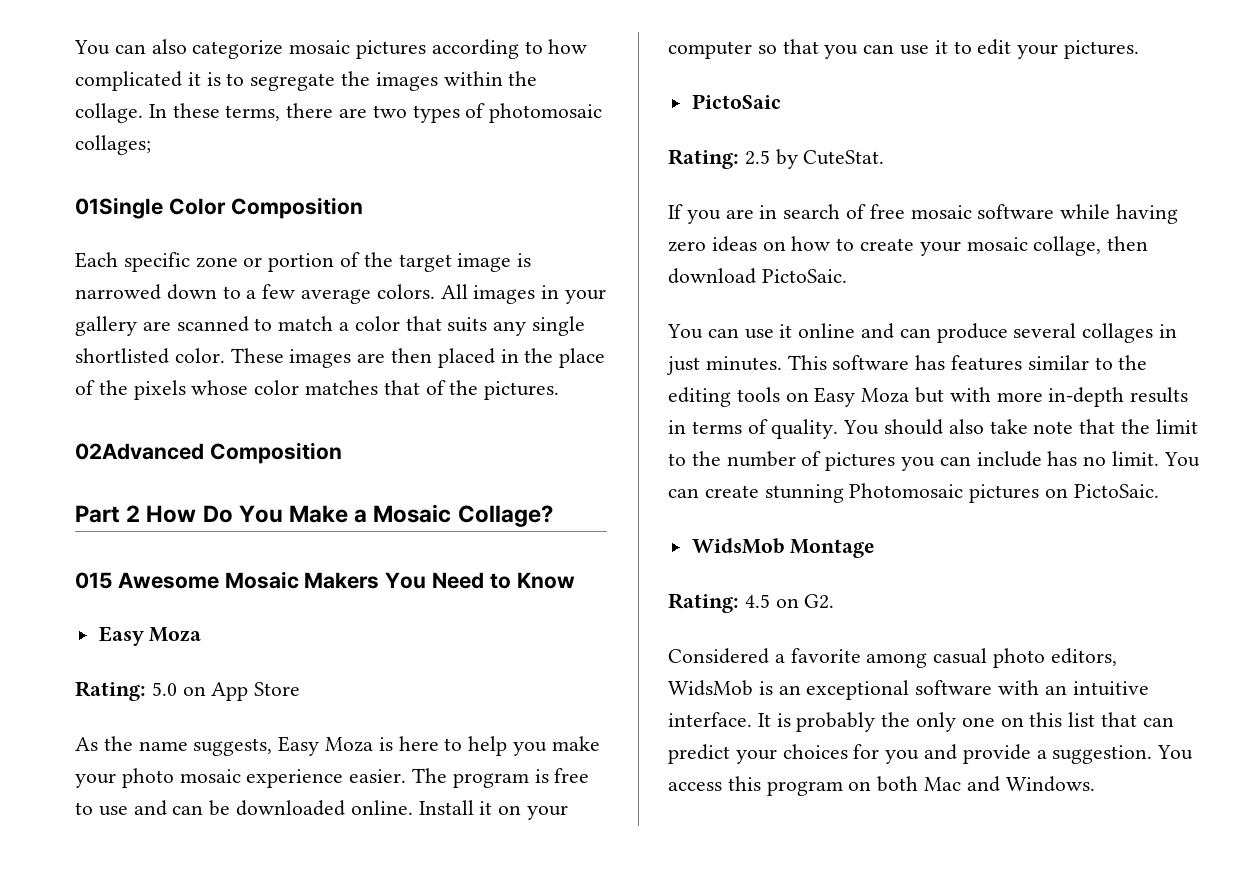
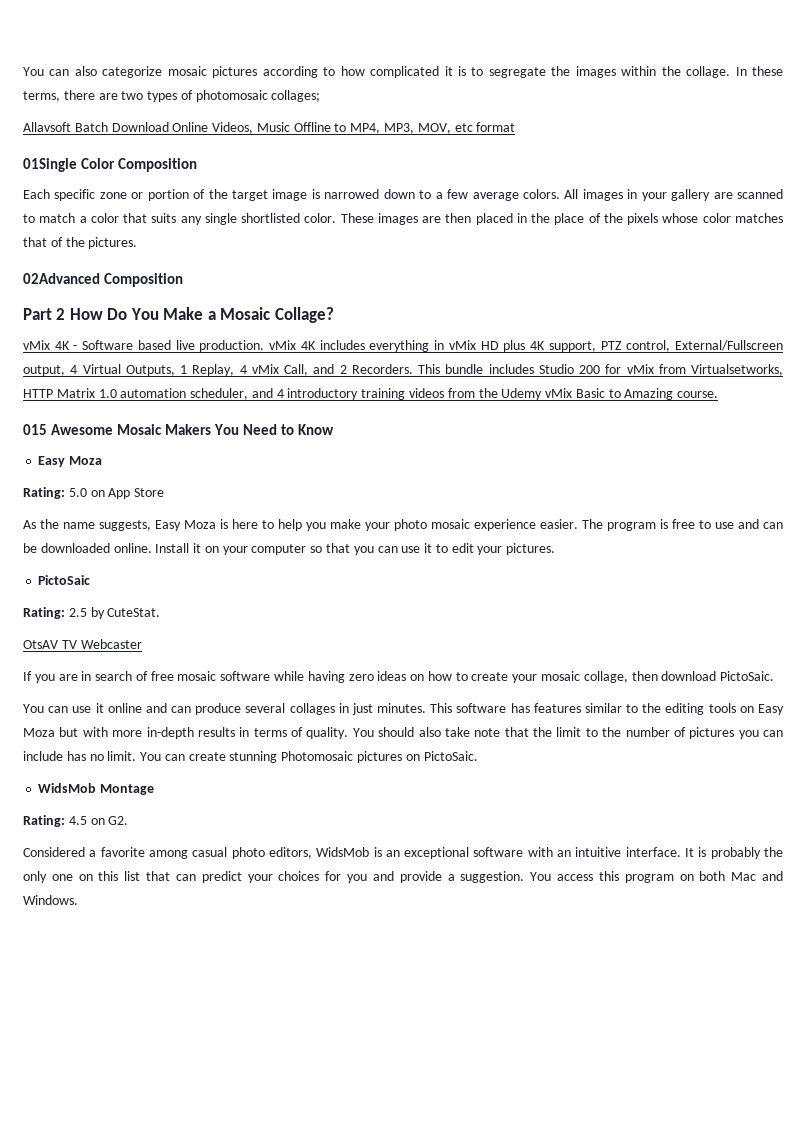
+ Allavsoft Batch Download Online Videos, Music Offline to MP4, MP3, MOV, etc format
+ vMix 4K - Software based live production. vMix 4K includes everything in vMix HD plus 4K support, PTZ control, External/Fullscreen output, 4 Virtual Outputs, 1 Replay, 4 vMix Call, and 2 Recorders. This bundle includes Studio 200 for vMix from Virtualsetworks, HTTP Matrix 1.0 automation scheduler, and 4 introductory training videos from the Udemy vMix Basic to Amazing course.
+ OtsAV TV Webcaster

